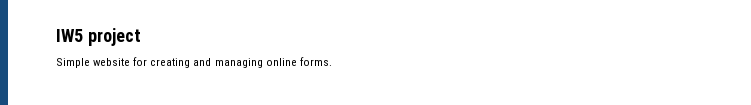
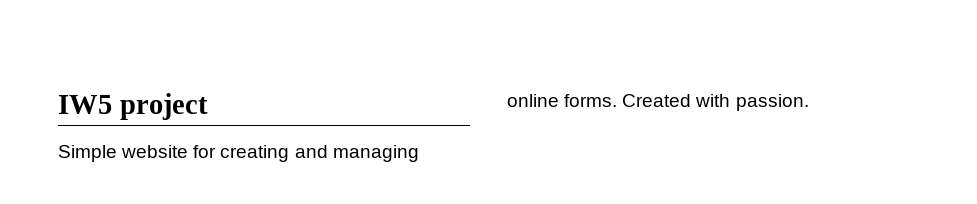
+ Created with passion.

